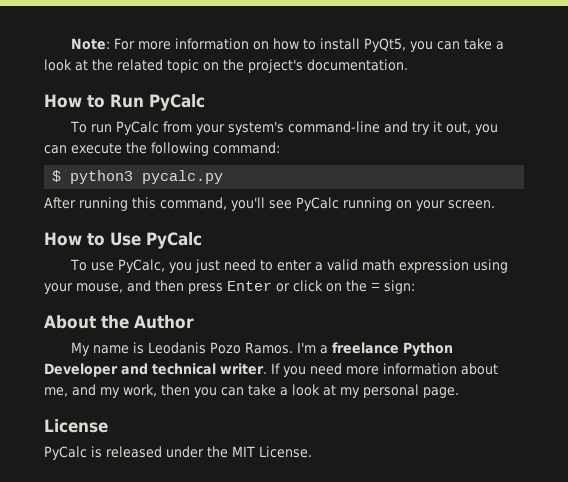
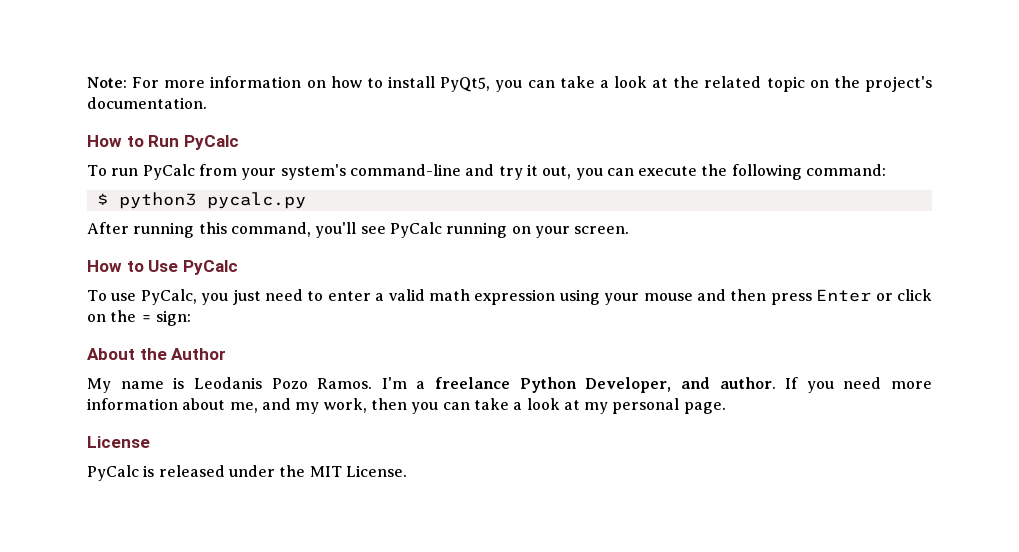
- To use PyCalc, you just need to enter a valid math expression using your mouse, and then press Enter or click on the = sign:
+ To use PyCalc, you just need to enter a valid math expression using your mouse and then press Enter or click on the = sign:
- I'm a freelance Python Developer and technical writer.
+ I'm a freelance Python Developer, and author.

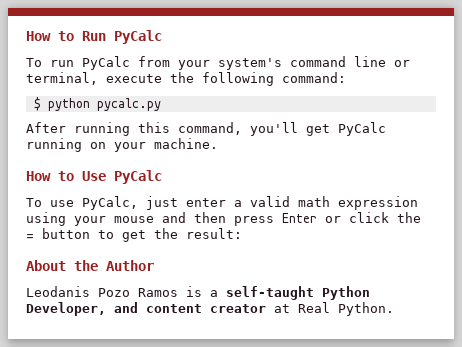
- Note: For more information on how to install PyQt5, you can take a look at the related topic on the project's documentation.
- To run PyCalc from your system's command-line and try it out, you can execute the following command:
+ To run PyCalc from your system's command line or terminal, execute the following command:
- $ python3 pycalc.py
+ $ python pycalc.py
- After running this command, you'll see PyCalc running on your screen.
+ After running this command, you'll get PyCalc running on your machine.
- To use PyCalc, you just need to enter a valid math expression using your mouse and then press Enter or click on the = sign:
+ To use PyCalc, just enter a valid math expression using your mouse and then press Enter or click the = button to get the result:
  About the Author
- My name is Leodanis Pozo Ramos. I'm a freelance Python Developer, and author. If you need more information about me, and my work, then you can take a look at my personal page.
- License
- PyCalc is released under the MIT License.
+ Leodanis Pozo Ramos is a self-taught Python Developer, and content creator at Real Python.

